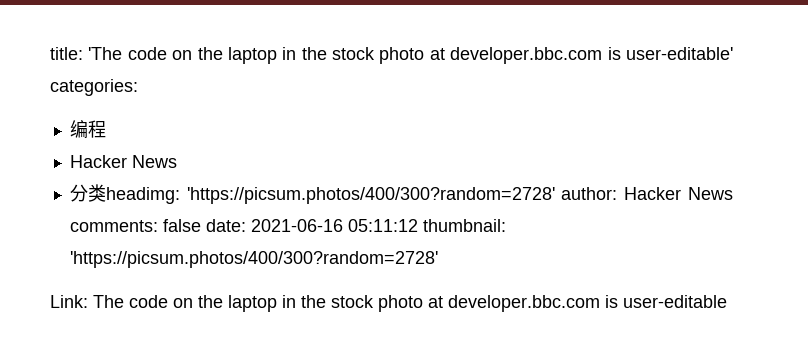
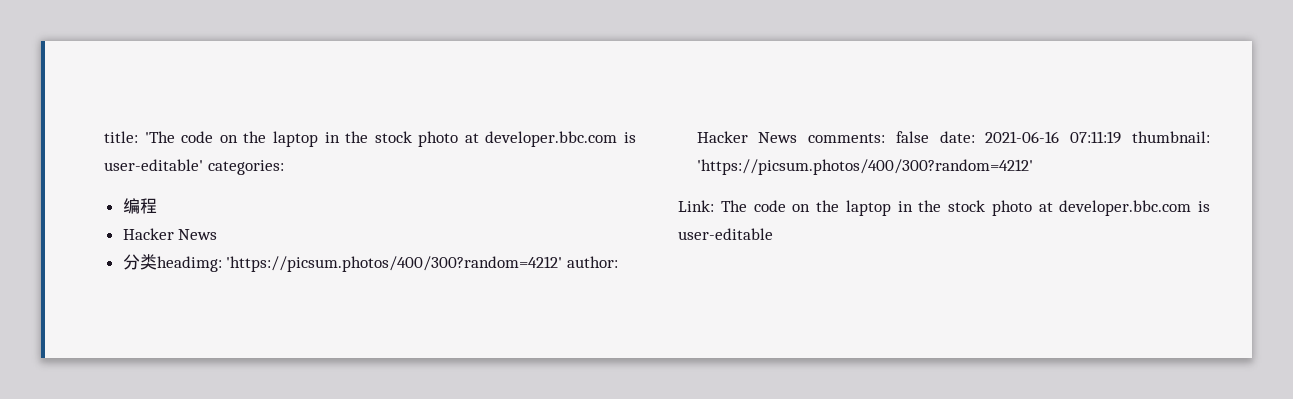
- 分类headimg: 'https://picsum.photos/400/300?random=2728' author: Hacker News comments: false date: 2021-06-16 05:11:12 thumbnail: 'https://picsum.photos/400/300?random=2728'
+ 分类headimg: 'https://picsum.photos/400/300?random=4212' author: Hacker News comments: false date: 2021-06-16 07:11:19 thumbnail: 'https://picsum.photos/400/300?random=4212'

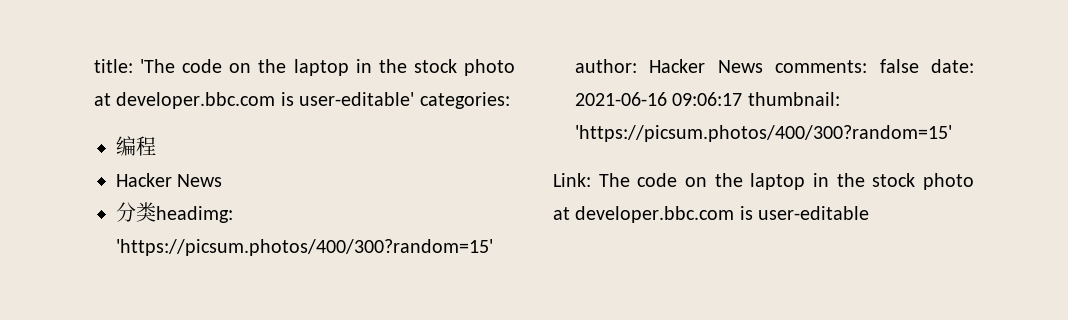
- 分类headimg: 'https://picsum.photos/400/300?random=4212' author: Hacker News comments: false date: 2021-06-16 07:11:19 thumbnail: 'https://picsum.photos/400/300?random=4212'
+ 分类headimg: 'https://picsum.photos/400/300?random=15' author: Hacker News comments: false date: 2021-06-16 09:06:17 thumbnail: 'https://picsum.photos/400/300?random=15'

